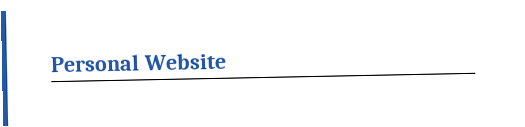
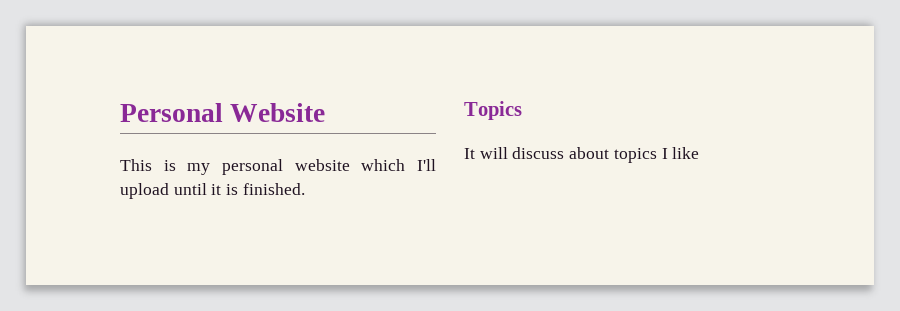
+ This is my personal website which I'll upload until it is finished.
+ Topics
+ It will discuss about topics I like

